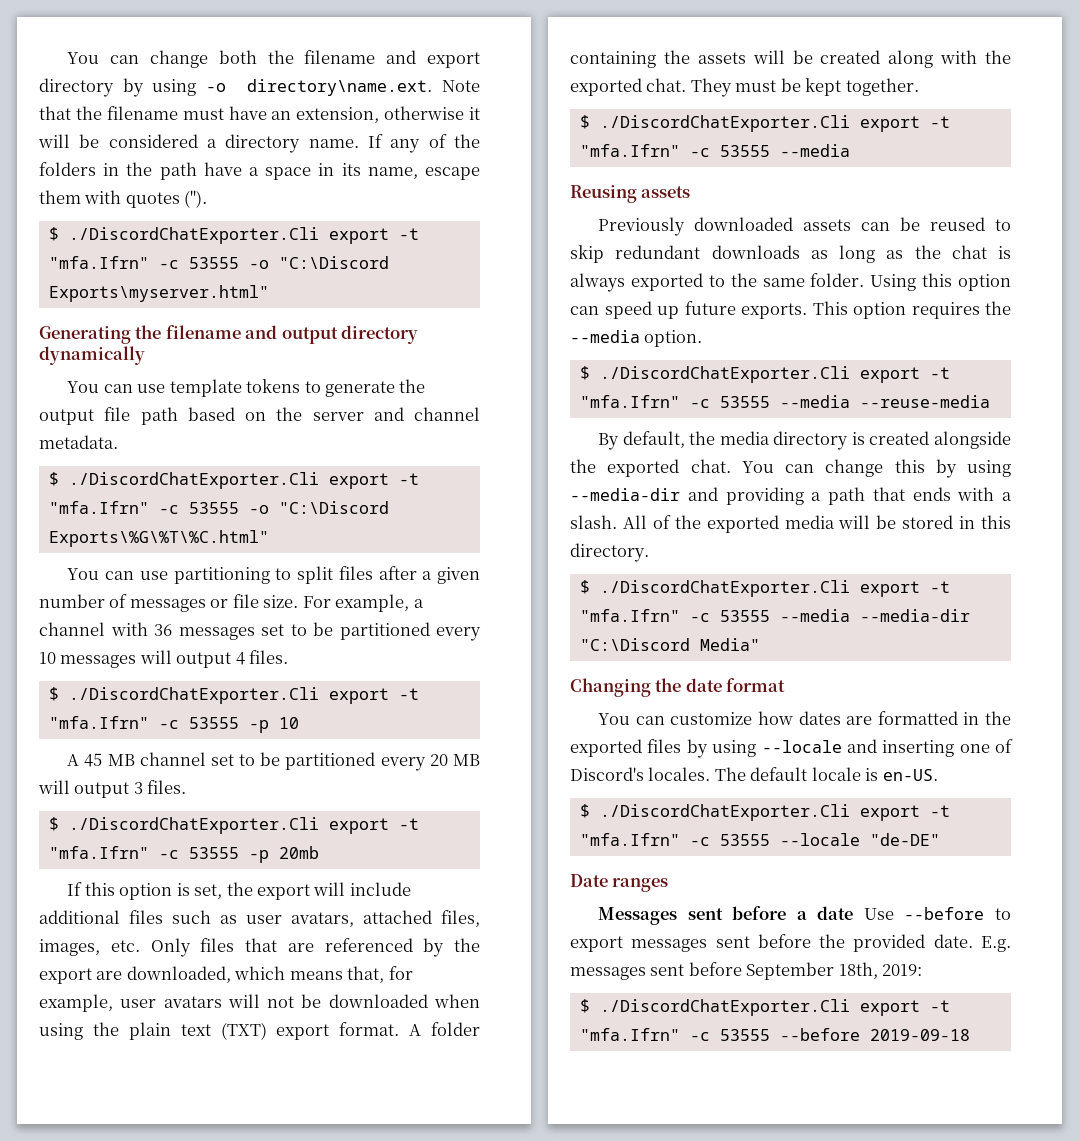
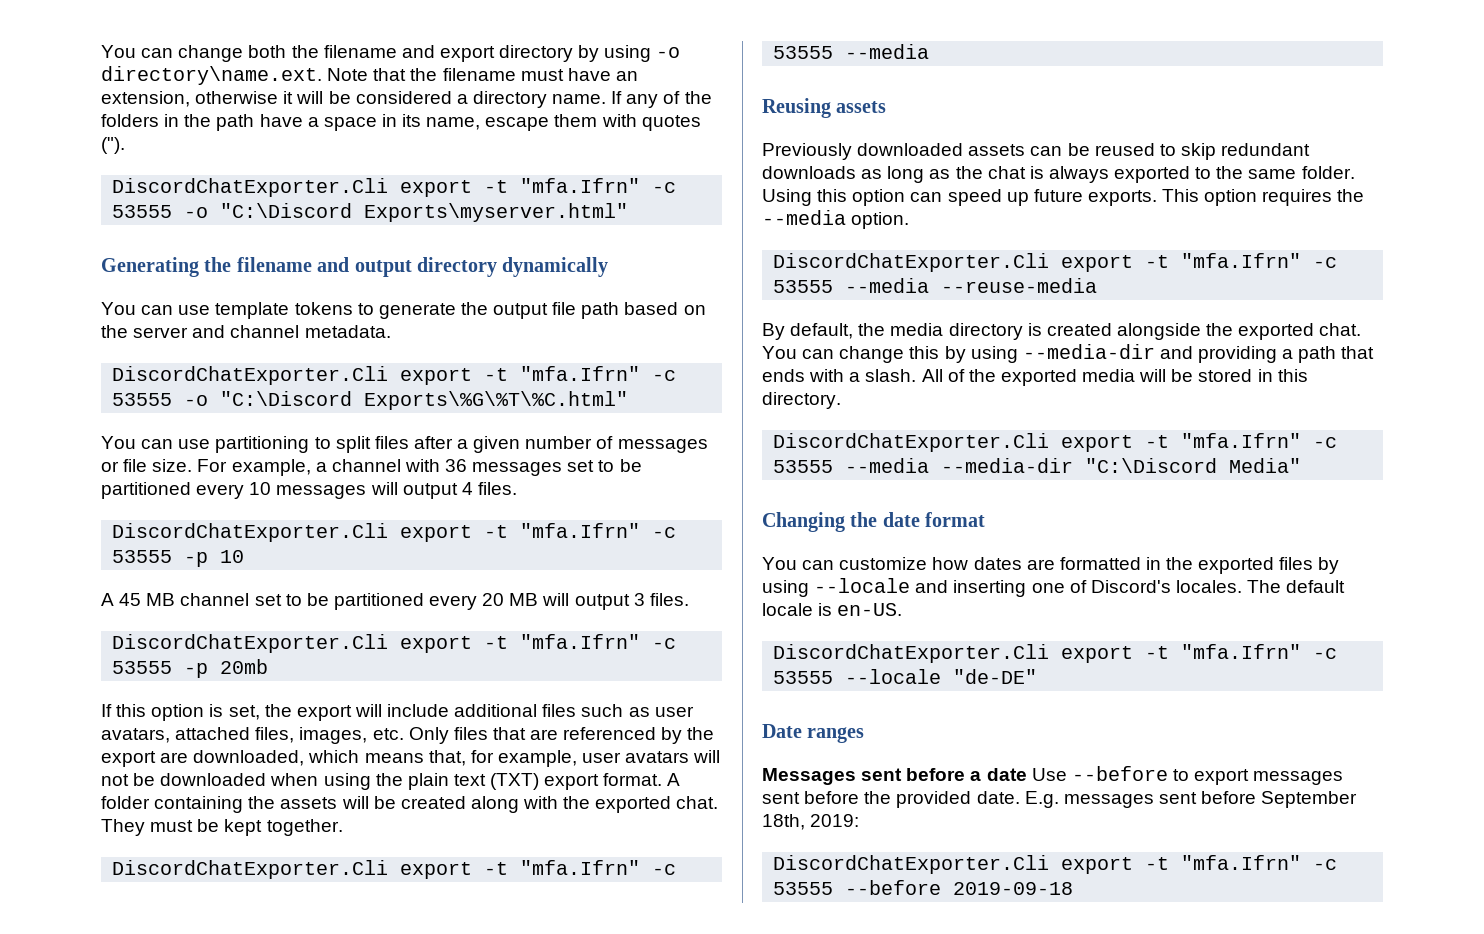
- $ ./DiscordChatExporter.Cli export -t "mfa.Ifrn" -c 53555 -o "C:\Discord Exports\myserver.html"
+ DiscordChatExporter.Cli export -t "mfa.Ifrn" -c 53555 -o "C:\Discord Exports\myserver.html"
- $ ./DiscordChatExporter.Cli export -t "mfa.Ifrn" -c 53555 -o "C:\Discord Exports\%G\%T\%C.html"
+ DiscordChatExporter.Cli export -t "mfa.Ifrn" -c 53555 -o "C:\Discord Exports\%G\%T\%C.html"
- $ ./DiscordChatExporter.Cli export -t "mfa.Ifrn" -c 53555 -p 10
+ DiscordChatExporter.Cli export -t "mfa.Ifrn" -c 53555 -p 10
- $ ./DiscordChatExporter.Cli export -t "mfa.Ifrn" -c 53555 -p 20mb
+ DiscordChatExporter.Cli export -t "mfa.Ifrn" -c 53555 -p 20mb
  They must be kept together.
- $ ./DiscordChatExporter.Cli export -t "mfa.Ifrn" -c 53555 --media
+ DiscordChatExporter.Cli export -t "mfa.Ifrn" -c 53555 --media
- $ ./DiscordChatExporter.Cli export -t "mfa.Ifrn" -c 53555 --media --reuse-media
+ DiscordChatExporter.Cli export -t "mfa.Ifrn" -c 53555 --media --reuse-media
- $ ./DiscordChatExporter.Cli export -t "mfa.Ifrn" -c 53555 --media --media-dir "C:\Discord Media"
+ DiscordChatExporter.Cli export -t "mfa.Ifrn" -c 53555 --media --media-dir "C:\Discord Media"
- $ ./DiscordChatExporter.Cli export -t "mfa.Ifrn" -c 53555 --locale "de-DE"
+ DiscordChatExporter.Cli export -t "mfa.Ifrn" -c 53555 --locale "de-DE"
- $ ./DiscordChatExporter.Cli export -t "mfa.Ifrn" -c 53555 --before 2019-09-18
+ DiscordChatExporter.Cli export -t "mfa.Ifrn" -c 53555 --before 2019-09-18

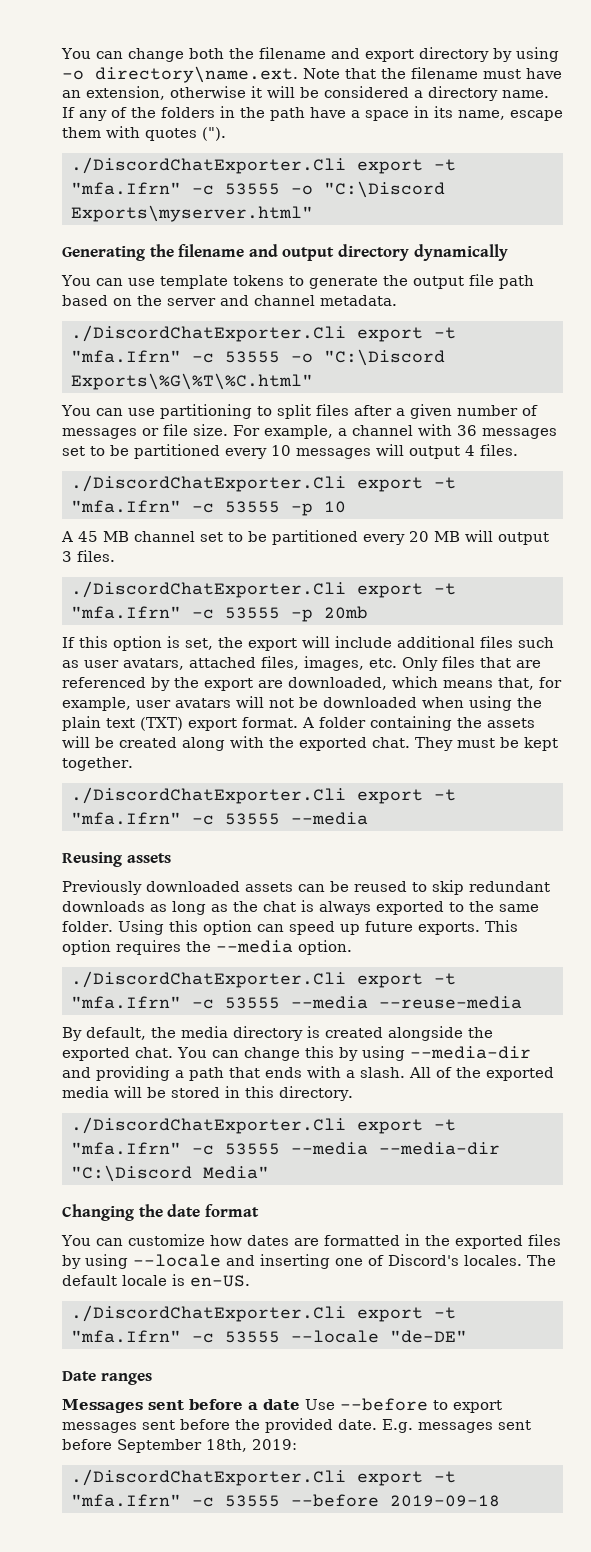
- DiscordChatExporter.Cli export -t "mfa.Ifrn" -c 53555 -o "C:\Discord Exports\myserver.html"
+ ./DiscordChatExporter.Cli export -t "mfa.Ifrn" -c 53555 -o "C:\Discord Exports\myserver.html"
- DiscordChatExporter.Cli export -t "mfa.Ifrn" -c 53555 -o "C:\Discord Exports\%G\%T\%C.html"
+ ./DiscordChatExporter.Cli export -t "mfa.Ifrn" -c 53555 -o "C:\Discord Exports\%G\%T\%C.html"
- DiscordChatExporter.Cli export -t "mfa.Ifrn" -c 53555 -p 10
+ ./DiscordChatExporter.Cli export -t "mfa.Ifrn" -c 53555 -p 10
- DiscordChatExporter.Cli export -t "mfa.Ifrn" -c 53555 -p 20mb
+ ./DiscordChatExporter.Cli export -t "mfa.Ifrn" -c 53555 -p 20mb
  They must be kept together.
- DiscordChatExporter.Cli export -t "mfa.Ifrn" -c 53555 --media
+ ./DiscordChatExporter.Cli export -t "mfa.Ifrn" -c 53555 --media
- DiscordChatExporter.Cli export -t "mfa.Ifrn" -c 53555 --media --reuse-media
+ ./DiscordChatExporter.Cli export -t "mfa.Ifrn" -c 53555 --media --reuse-media
- DiscordChatExporter.Cli export -t "mfa.Ifrn" -c 53555 --media --media-dir "C:\Discord Media"
+ ./DiscordChatExporter.Cli export -t "mfa.Ifrn" -c 53555 --media --media-dir "C:\Discord Media"
- DiscordChatExporter.Cli export -t "mfa.Ifrn" -c 53555 --locale "de-DE"
+ ./DiscordChatExporter.Cli export -t "mfa.Ifrn" -c 53555 --locale "de-DE"
- DiscordChatExporter.Cli export -t "mfa.Ifrn" -c 53555 --before 2019-09-18
+ ./DiscordChatExporter.Cli export -t "mfa.Ifrn" -c 53555 --before 2019-09-18

